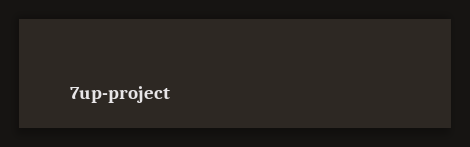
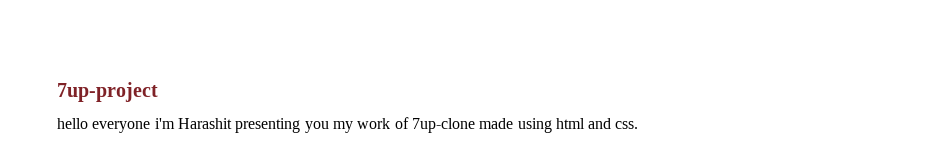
+ hello everyone i'm Harashit presenting you my work of 7up-clone made using html and css.

